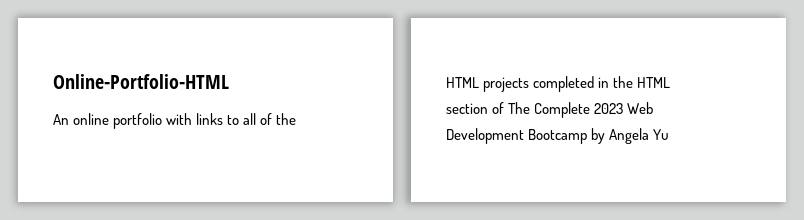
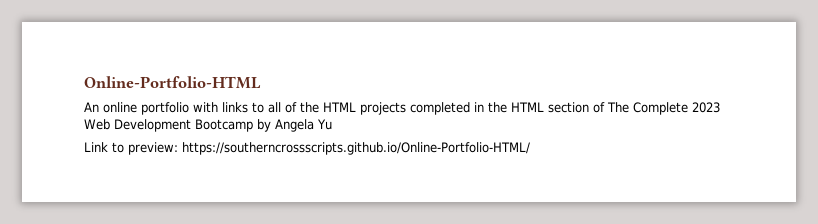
+ Link to preview: https://southerncrossscripts.github.io/Online-Portfolio-HTML/

